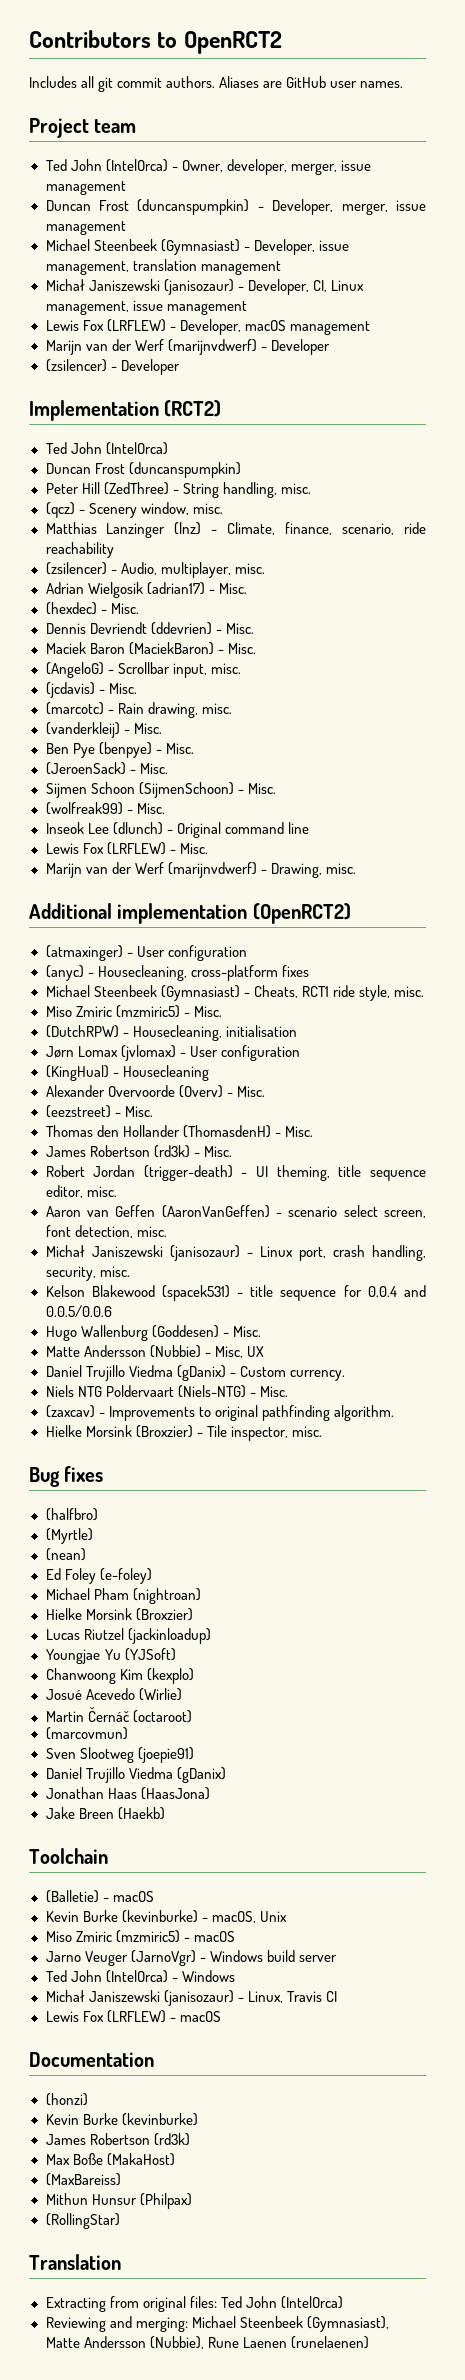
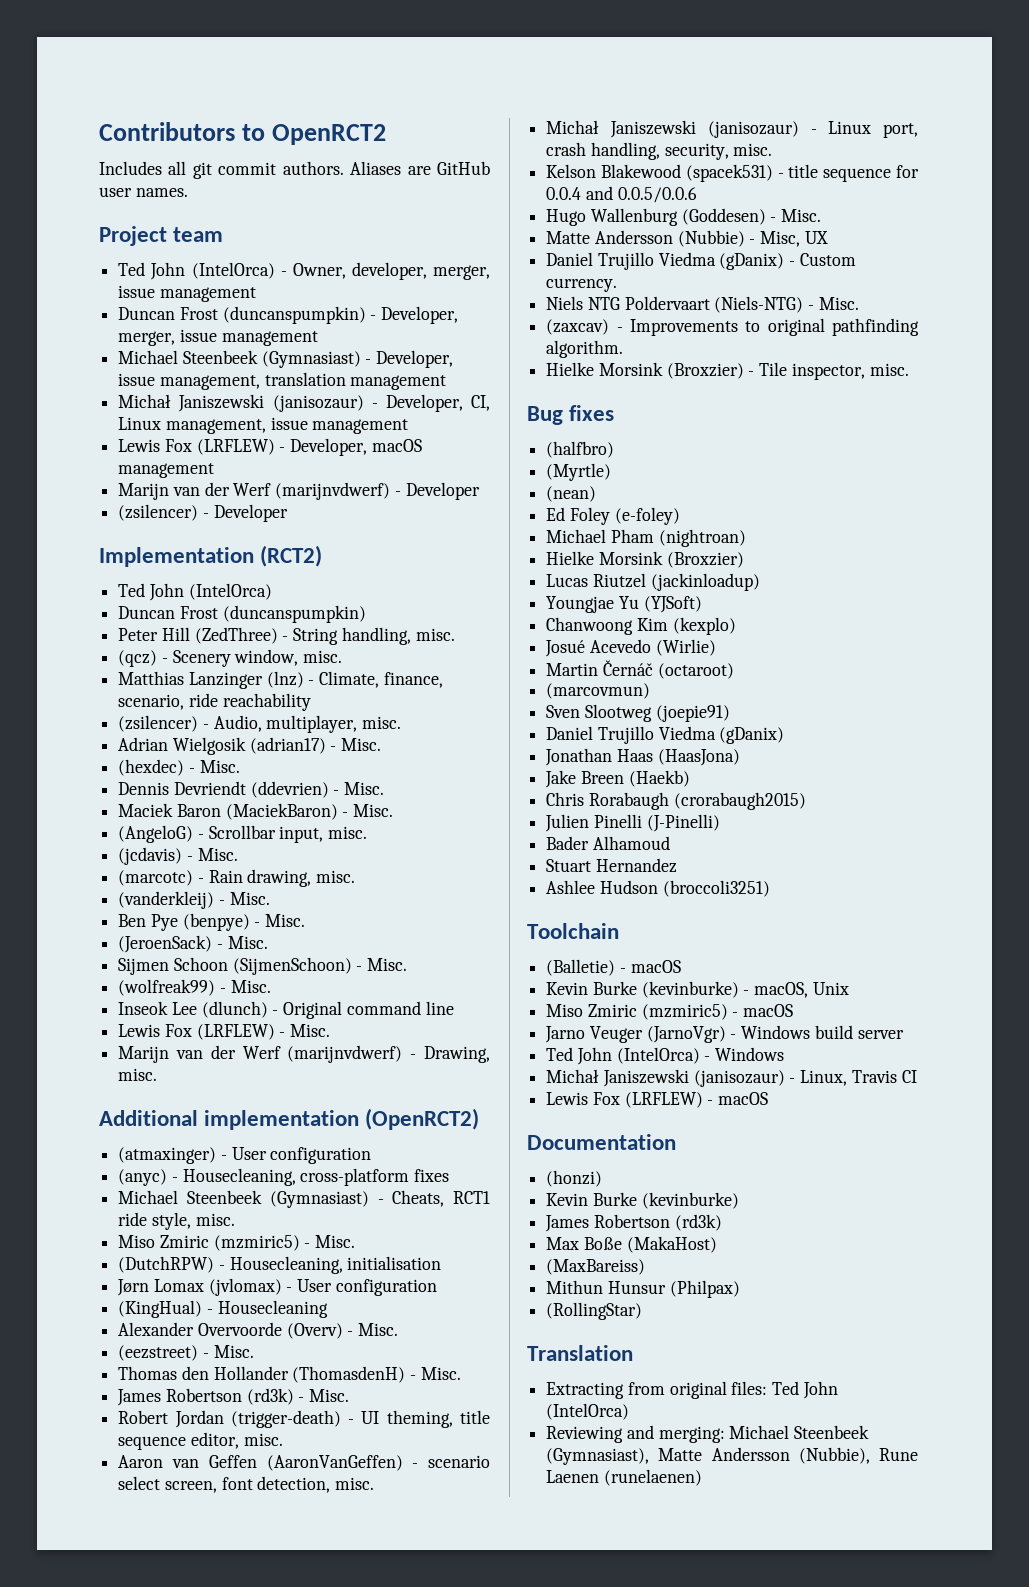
+ Chris Rorabaugh (crorabaugh2015)
+ Julien Pinelli (J-Pinelli)
+ Bader Alhamoud
+ Stuart Hernandez
+ Ashlee Hudson (broccoli3251)

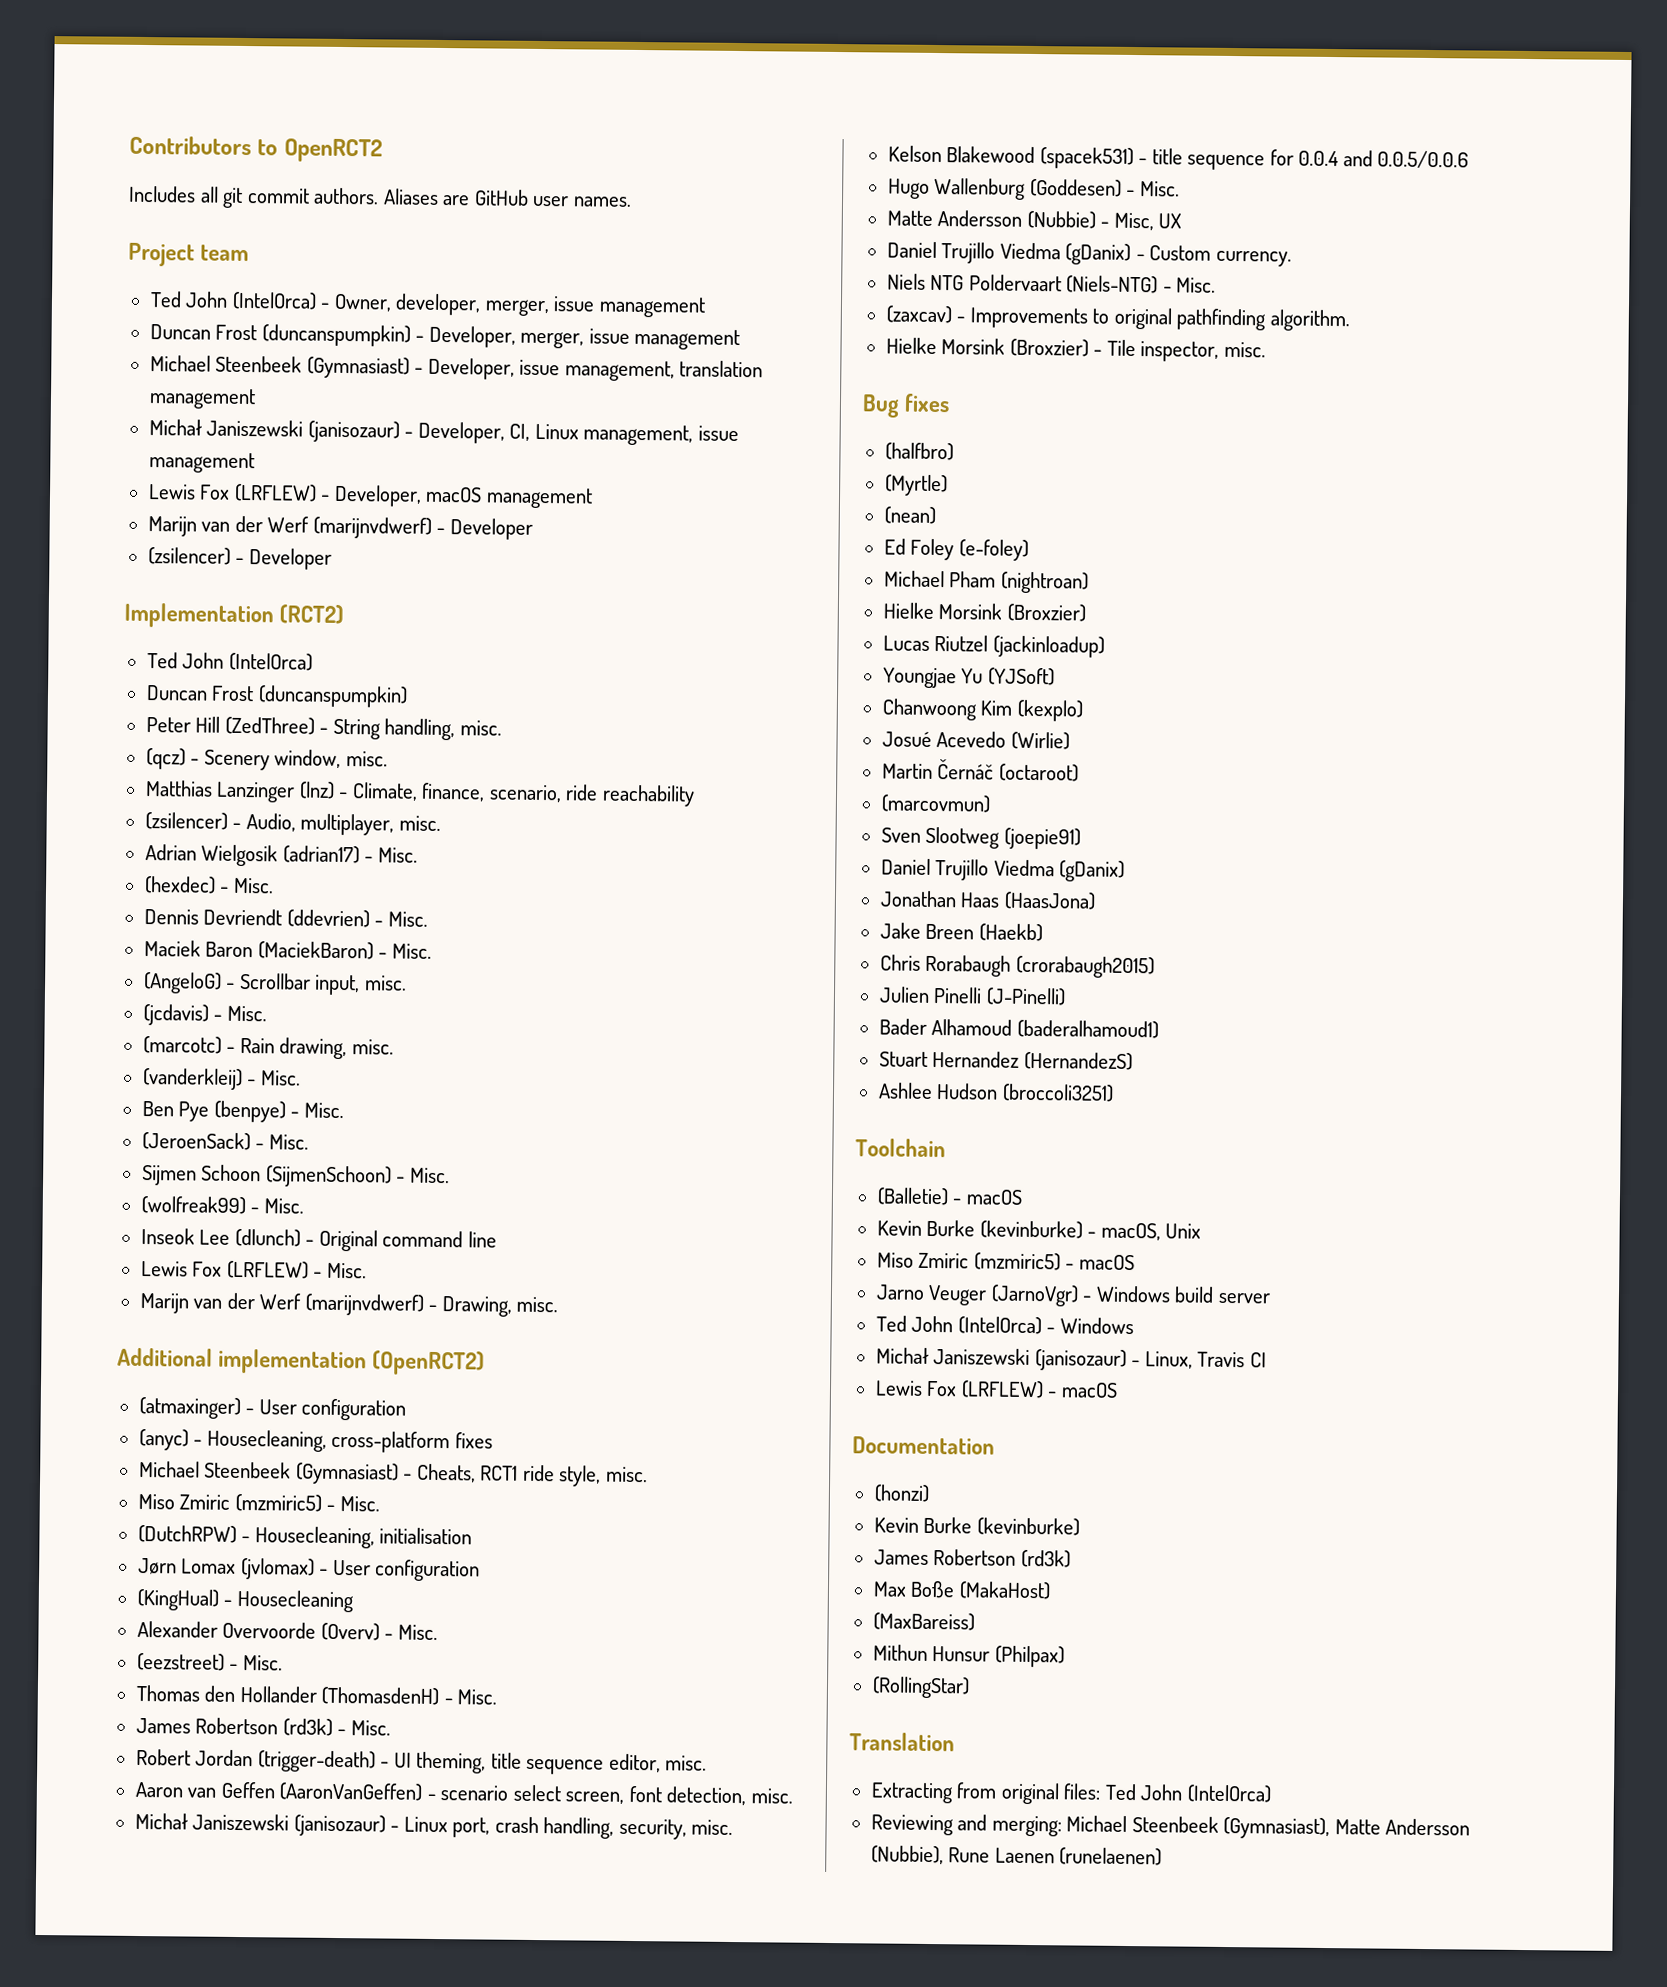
- Bader Alhamoud
+ Bader Alhamoud (baderalhamoud1)
- Stuart Hernandez
+ Stuart Hernandez (HernandezS)

